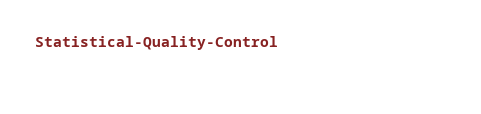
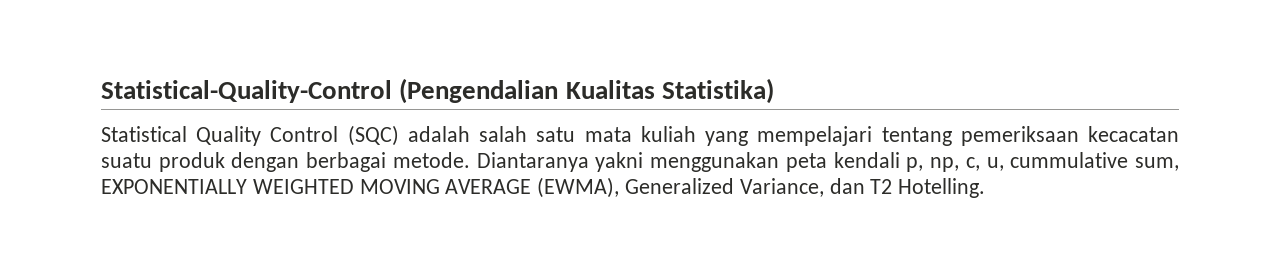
- Statistical-Quality-Control
+ Statistical-Quality-Control (Pengendalian Kualitas Statistika)
+ Statistical Quality Control (SQC) adalah salah satu mata kuliah yang mempelajari tentang pemeriksaan kecacatan suatu produk dengan berbagai metode. Diantaranya yakni menggunakan peta kendali p, np, c, u, cummulative sum, EXPONENTIALLY WEIGHTED MOVING AVERAGE (EWMA), Generalized Variance, dan T2 Hotelling.

